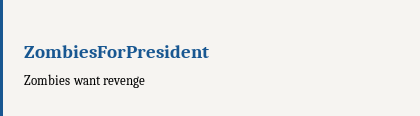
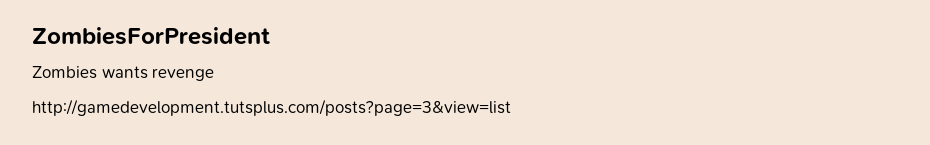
- Zombies want revenge
+ Zombies wants revenge
+ http://gamedevelopment.tutsplus.com/posts?page=3&view=list

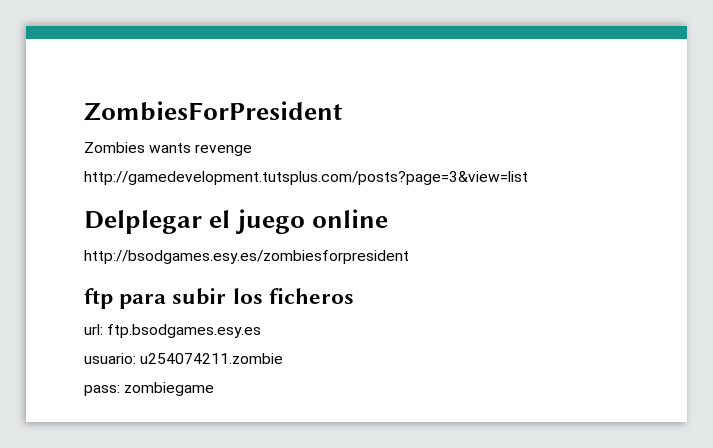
+ Delplegar el juego online
+ http://bsodgames.esy.es/zombiesforpresident
+ ftp para subir los ficheros
+ url: ftp.bsodgames.esy.es
+ usuario: u254074211.zombie
+ pass: zombiegame

